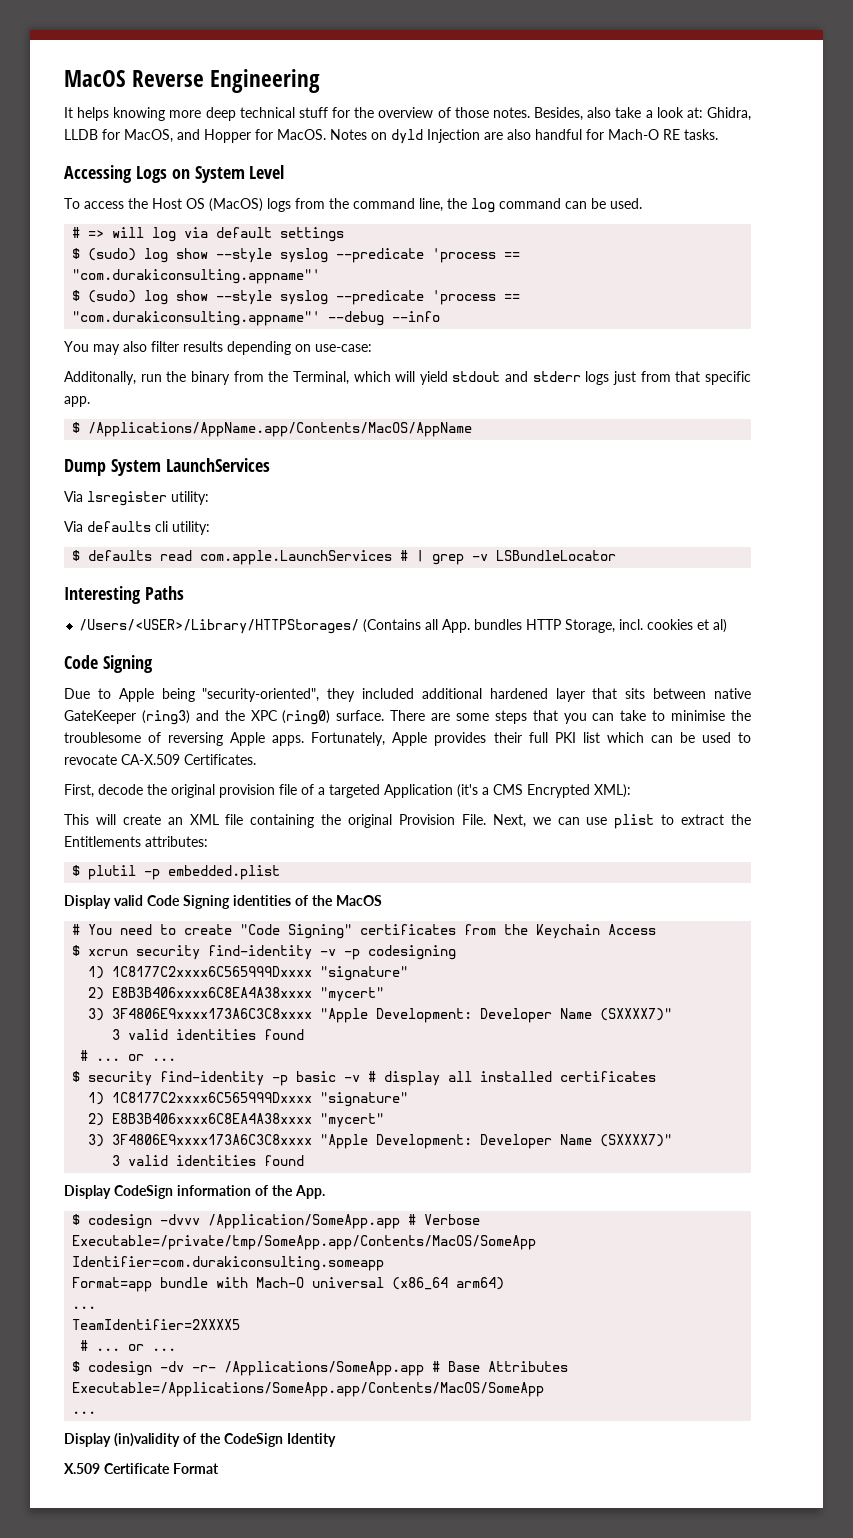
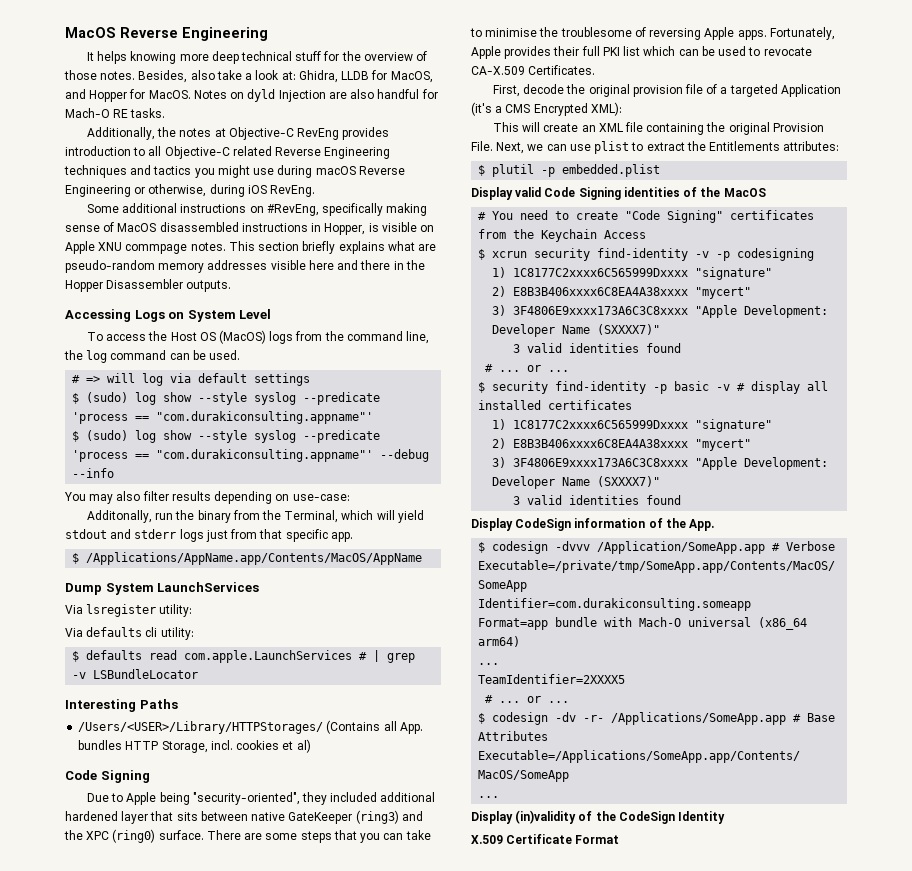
+ Additionally, the notes at Objective-C RevEng provides introduction to all Objective-C related Reverse Engineering techniques and tactics you might use during macOS Reverse Engineering or otherwise, during iOS RevEng.
+ Some additional instructions on #RevEng, specifically making sense of MacOS disassembled instructions in Hopper, is visible on Apple XNU commpage notes. This section briefly explains what are pseudo-random memory addresses visible here and there in the Hopper Disassembler outputs.

